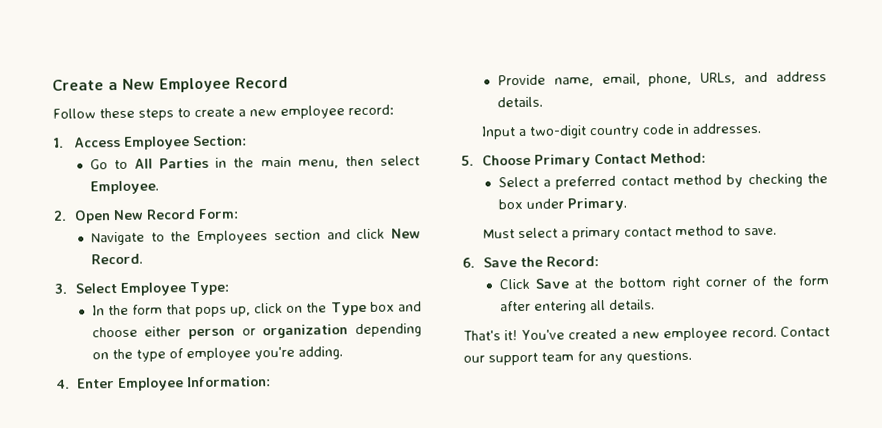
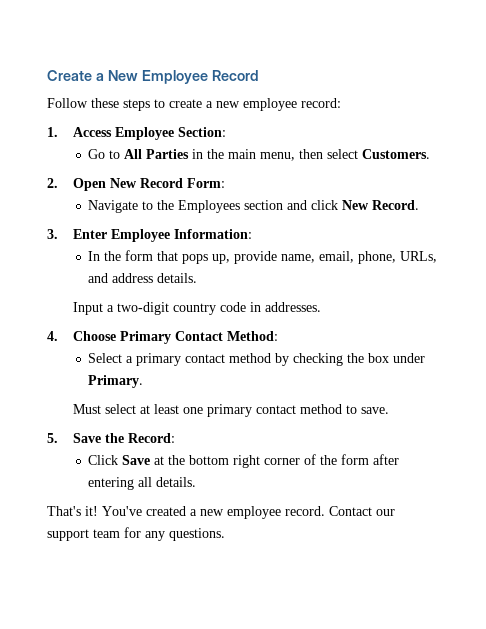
- Go to All Parties in the main menu, then select Employee.
+ Go to All Parties in the main menu, then select Customers.
- 3. Select Employee Type:
+ 3. Enter Employee Information:
- In the form that pops up, click on the Type box and choose either person or organization depending on the type of employee you're adding.
- 4. Enter Employee Information:
- Provide name, email, phone, URLs, and address details.
+ In the form that pops up, provide name, email, phone, URLs, and address details.
- 5. Choose Primary Contact Method:
+ 4. Choose Primary Contact Method:
- Select a preferred contact method by checking the box under Primary.
+ Select a primary contact method by checking the box under Primary.
- Must select a primary contact method to save.
+ Must select at least one primary contact method to save.
- 6. Save the Record:
+ 5. Save the Record:

